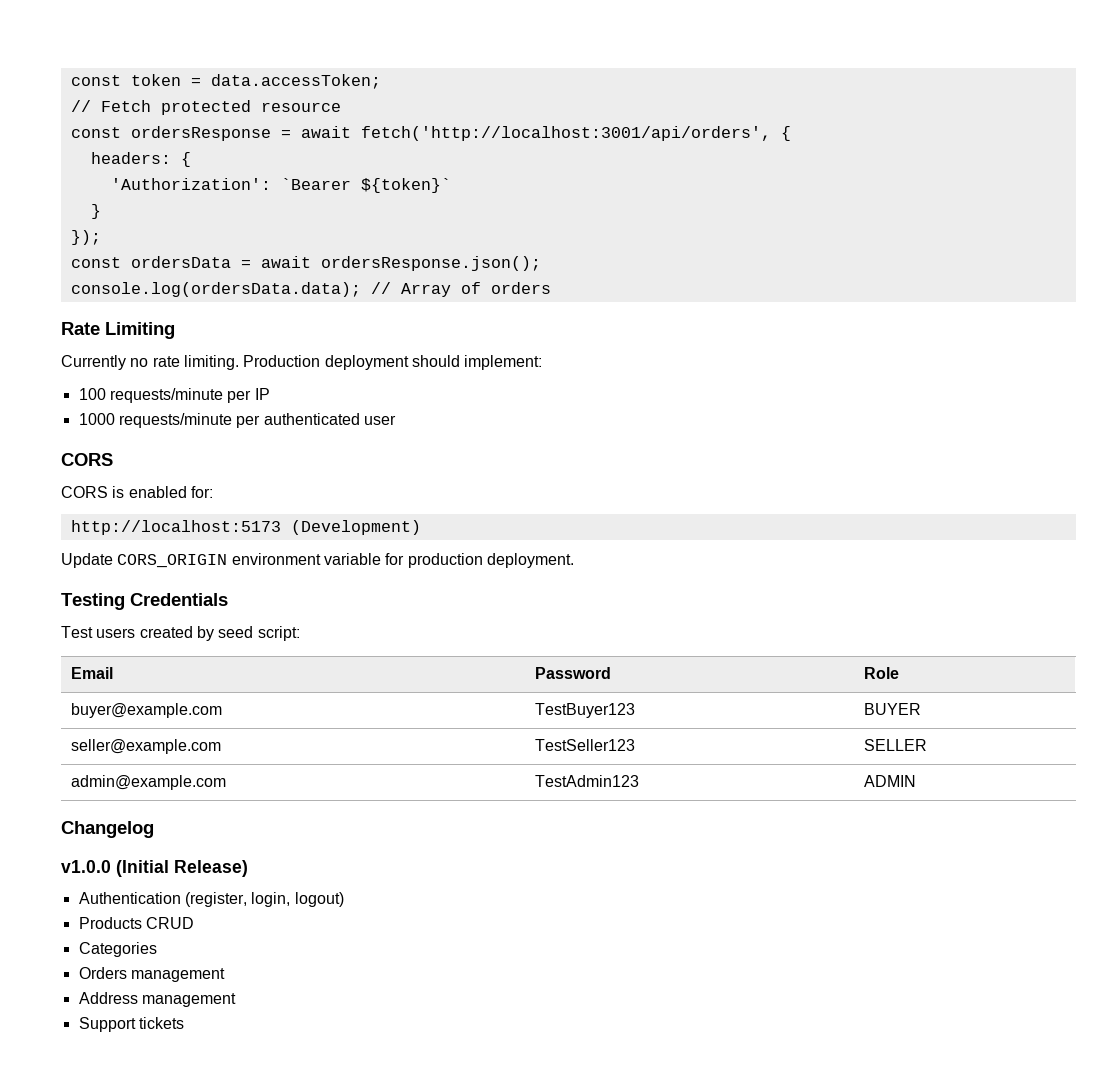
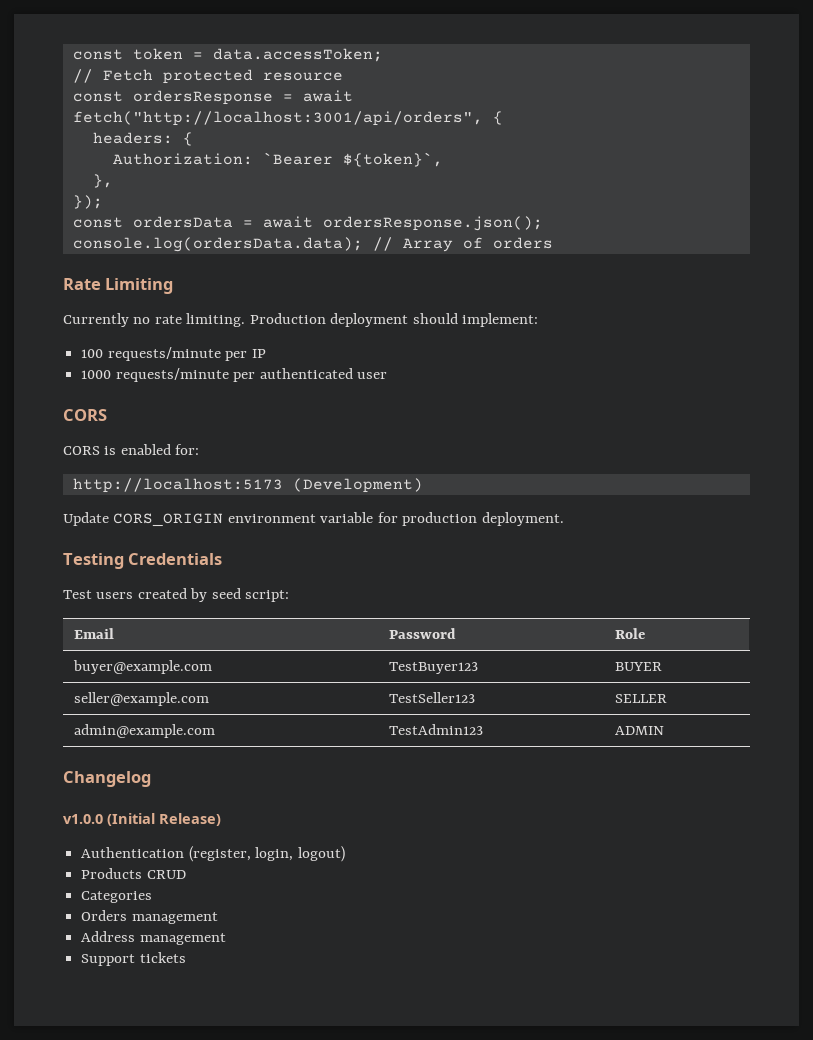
- const ordersResponse = await fetch('http://localhost:3001/api/orders', {
+ const ordersResponse = await fetch("http://localhost:3001/api/orders", {
- 'Authorization': `Bearer ${token}`
- }
+ Authorization: `Bearer ${token}`,
+ },

